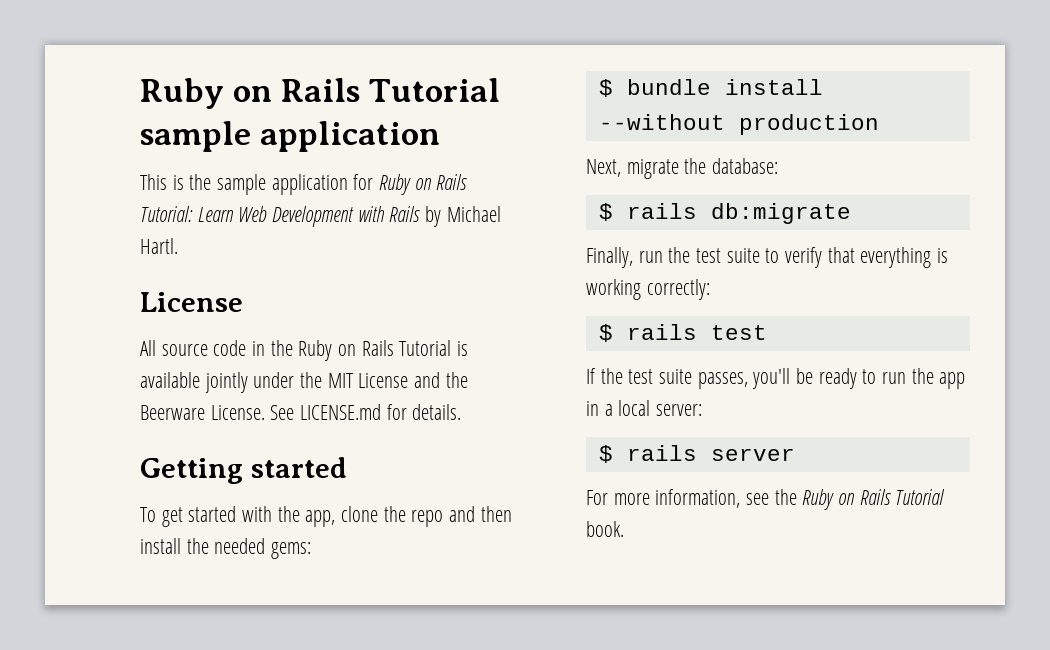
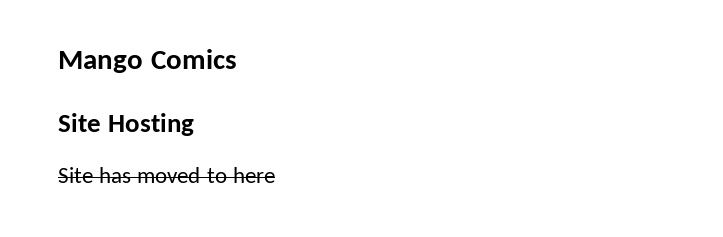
- Ruby on Rails Tutorial sample application
- This is the sample application for Ruby on Rails Tutorial: Learn Web Development with Rails by Michael Hartl.
- License
- All source code in the Ruby on Rails Tutorial is available jointly under the MIT License and the Beerware License. See LICENSE.md for details.
- Getting started
- To get started with the app, clone the repo and then install the needed gems:
- $ bundle install --without production
- Next, migrate the database:
- $ rails db:migrate
- Finally, run the test suite to verify that everything is working correctly:
- $ rails test
- If the test suite passes, you'll be ready to run the app in a local server:
- $ rails server
- For more information, see the Ruby on Rails Tutorial book.
+ Mango Comics
+ Site Hosting
+ Site has moved to here

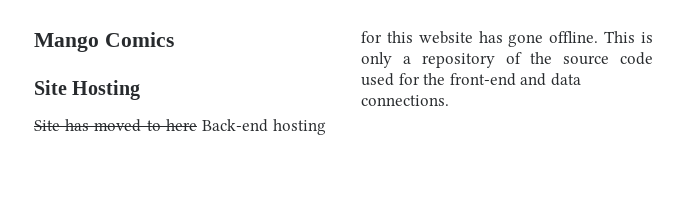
- Site has moved to here
+ Site has moved to here Back-end hosting for this website has gone offline. This is only a repository of the source code used for the front-end and data connections.

